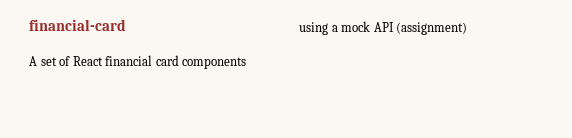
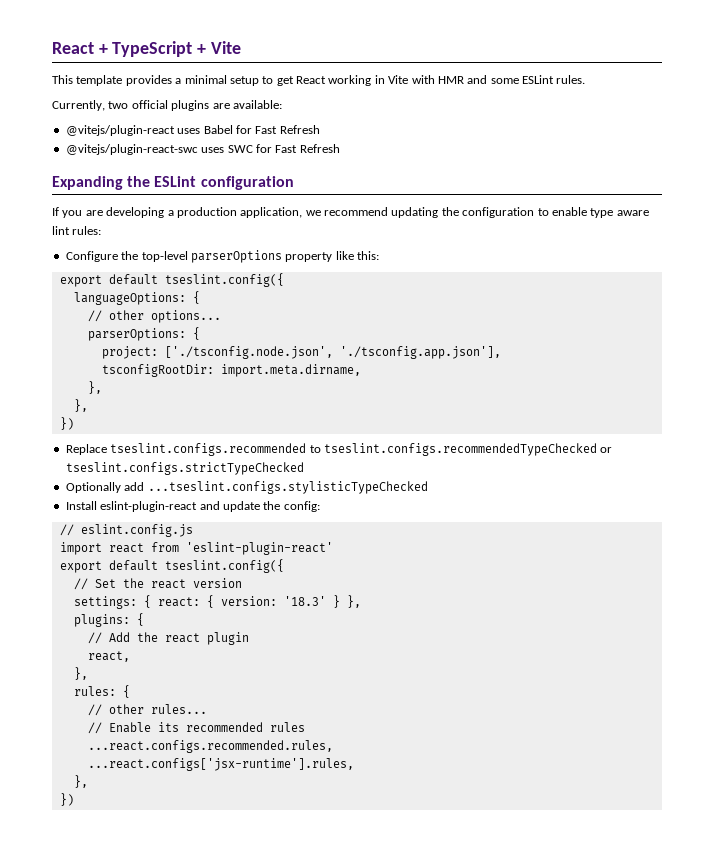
- financial-card
- A set of React financial card components using a mock API (assignment)
+ React + TypeScript + Vite
+ This template provides a minimal setup to get React working in Vite with HMR and some ESLint rules.
+ Currently, two official plugins are available:
+ @vitejs/plugin-react uses Babel for Fast Refresh
+ @vitejs/plugin-react-swc uses SWC for Fast Refresh
+ Expanding the ESLint configuration
+ If you are developing a production application, we recommend updating the configuration to enable type aware lint rules:
+ Configure the top-level parserOptions property like this:
+ export default tseslint.config({
+ languageOptions: {
+ // other options...
+ parserOptions: {
+ project: ['./tsconfig.node.json', './tsconfig.app.json'],
+ tsconfigRootDir: import.meta.dirname,
+ },
+ },
+ })
+ Replace tseslint.configs.recommended to tseslint.configs.recommendedTypeChecked or tseslint.configs.strictTypeChecked
+ Optionally add ...tseslint.configs.stylisticTypeChecked
+ Install eslint-plugin-react and update the config:
+ // eslint.config.js
+ import react from 'eslint-plugin-react'
+ export default tseslint.config({
+ // Set the react version
+ settings: { react: { version: '18.3' } },
+ plugins: {
+ // Add the react plugin
+ react,
+ },
+ rules: {
+ // other rules...
+ // Enable its recommended rules
+ ...react.configs.recommended.rules,
+ ...react.configs['jsx-runtime'].rules,
+ },
+ })

